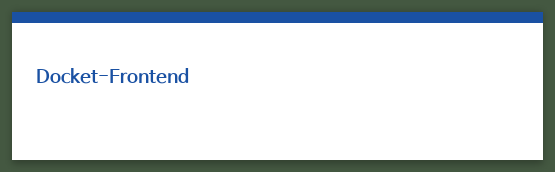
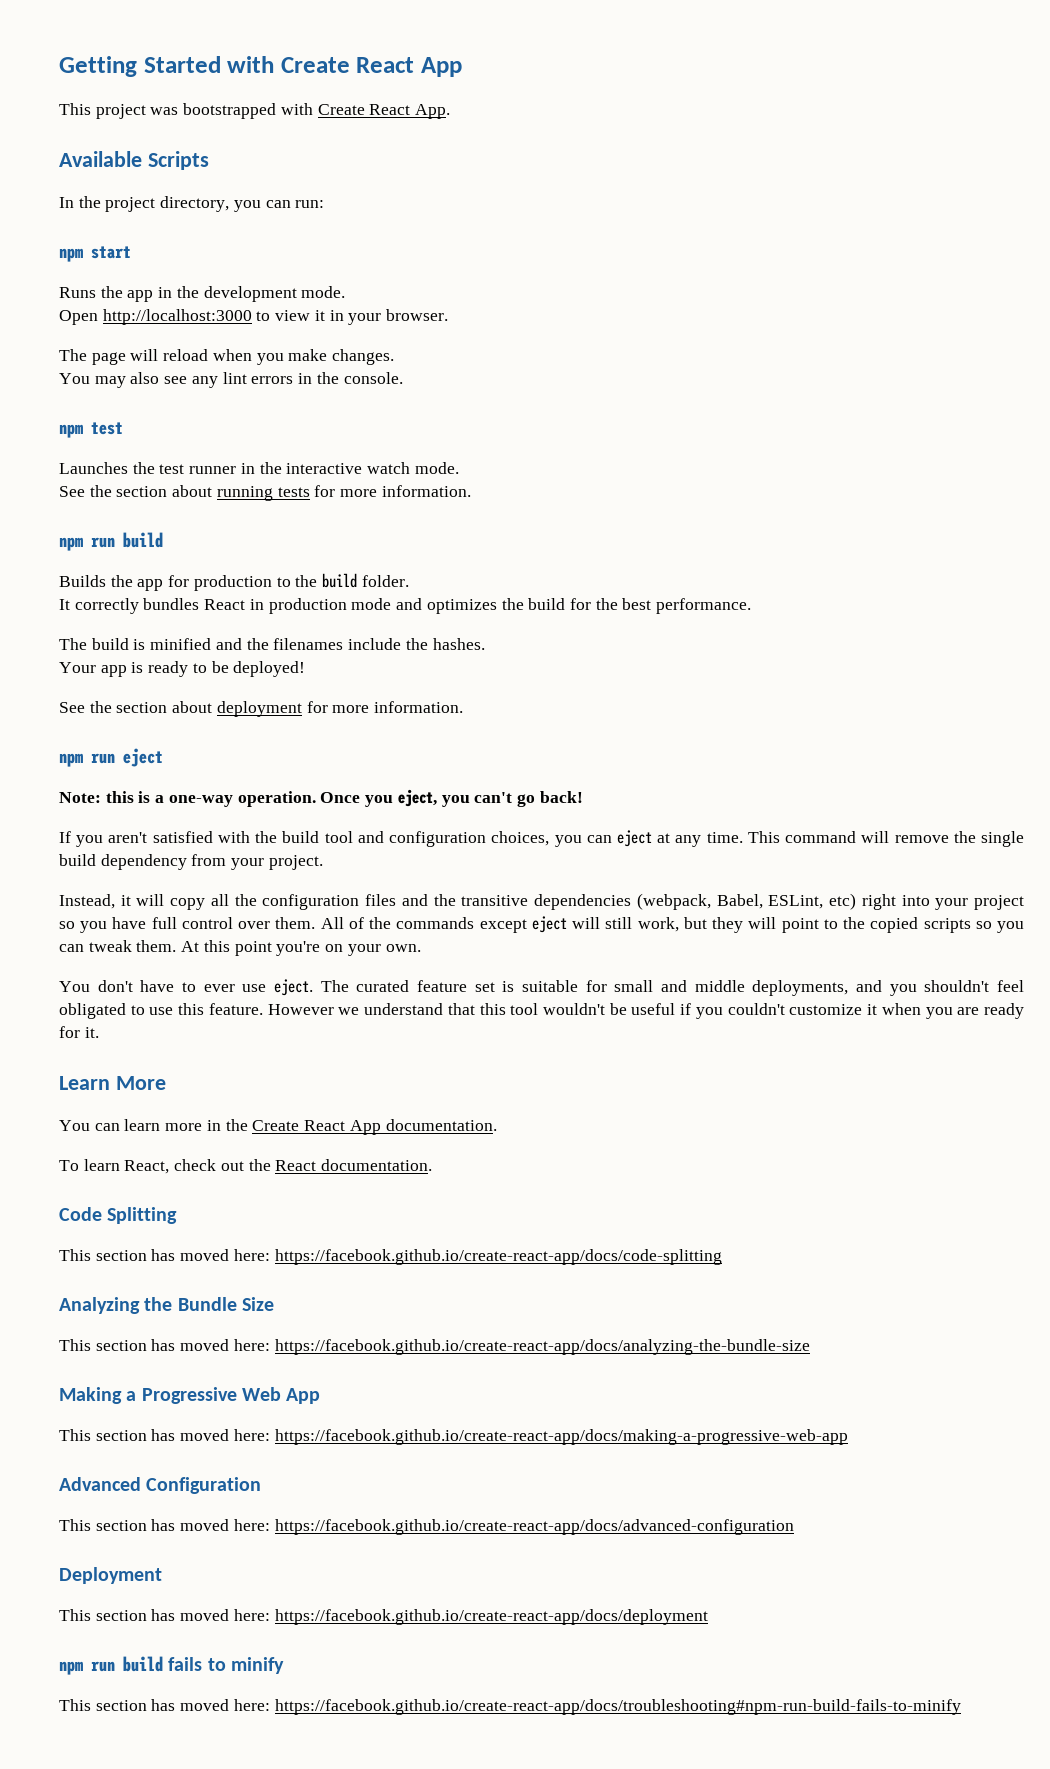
- Docket-Frontend
+ Getting Started with Create React App
+ This project was bootstrapped with Create React App.
+ Available Scripts
+ In the project directory, you can run:
+ npm start
+ Runs the app in the development mode.
+ Open http://localhost:3000 to view it in your browser.
+ The page will reload when you make changes.
+ You may also see any lint errors in the console.
+ npm test
+ Launches the test runner in the interactive watch mode.
+ See the section about running tests for more information.
+ npm run build
+ Builds the app for production to the build folder.
+ It correctly bundles React in production mode and optimizes the build for the best performance.
+ The build is minified and the filenames include the hashes.
+ Your app is ready to be deployed!
+ See the section about deployment for more information.
+ npm run eject
+ Note: this is a one-way operation. Once you eject, you can't go back!
+ If you aren't satisfied with the build tool and configuration choices, you can eject at any time. This command will remove the single build dependency from your project.
+ Instead, it will copy all the configuration files and the transitive dependencies (webpack, Babel, ESLint, etc) right into your project so you have full control over them. All of the commands except eject will still work, but they will point to the copied scripts so you can tweak them. At this point you're on your own.
+ You don't have to ever use eject. The curated feature set is suitable for small and middle deployments, and you shouldn't feel obligated to use this feature. However we understand that this tool wouldn't be useful if you couldn't customize it when you are ready for it.
+ Learn More
+ You can learn more in the Create React App documentation.
+ To learn React, check out the React documentation.
+ Code Splitting
+ This section has moved here: https://facebook.github.io/create-react-app/docs/code-splitting
+ Analyzing the Bundle Size
+ This section has moved here: https://facebook.github.io/create-react-app/docs/analyzing-the-bundle-size
+ Making a Progressive Web App
+ This section has moved here: https://facebook.github.io/create-react-app/docs/making-a-progressive-web-app
+ Advanced Configuration
+ This section has moved here: https://facebook.github.io/create-react-app/docs/advanced-configuration
+ Deployment
+ This section has moved here: https://facebook.github.io/create-react-app/docs/deployment
+ npm run build fails to minify
+ This section has moved here: https://facebook.github.io/create-react-app/docs/troubleshooting#npm-run-build-fails-to-minify

